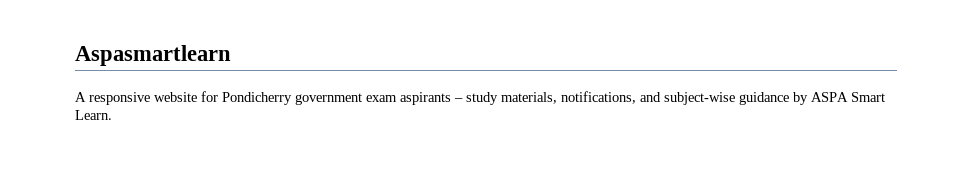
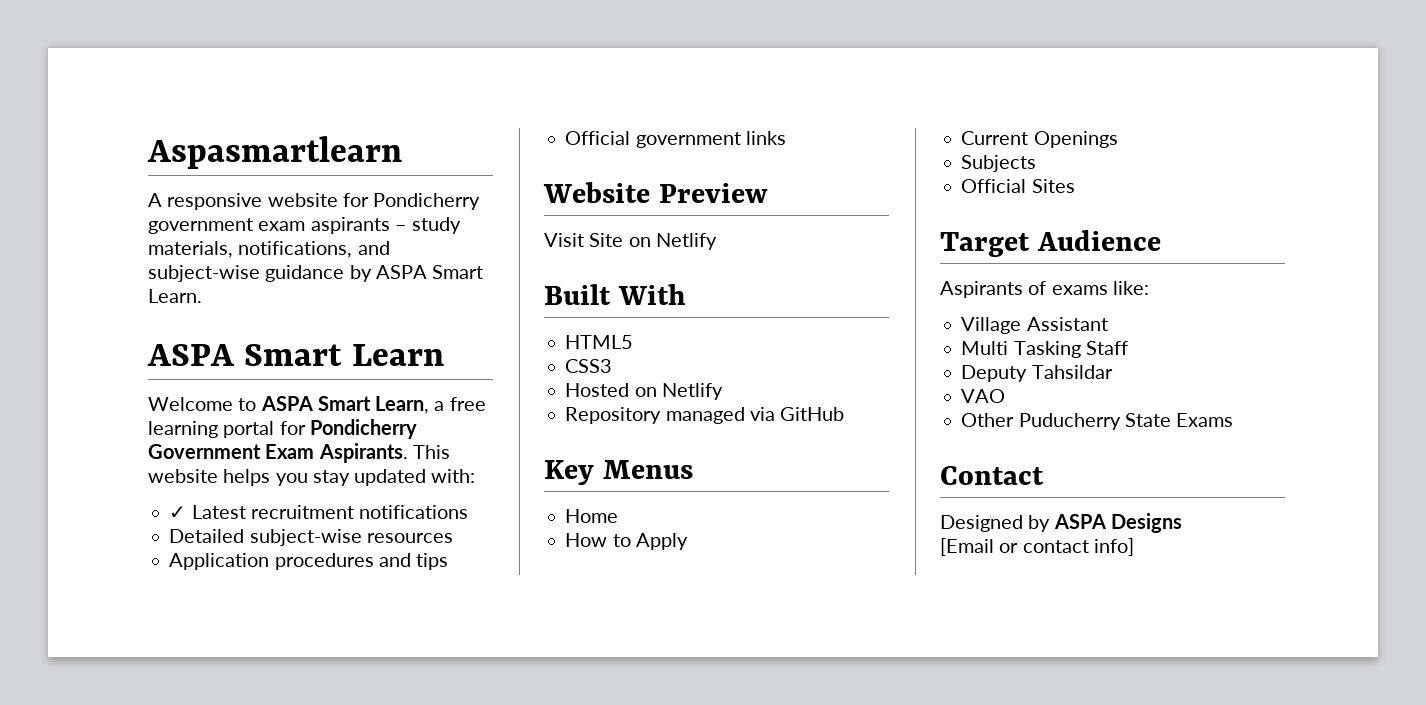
+ ASPA Smart Learn
+ Welcome to ASPA Smart Learn, a free learning portal for Pondicherry Government Exam Aspirants. This website helps you stay updated with:
+ ✓ Latest recruitment notifications
+ Detailed subject-wise resources
+ Application procedures and tips
+ Official government links
+ Website Preview
+ Visit Site on Netlify
+ Built With
+ HTML5
+ CSS3
+ Hosted on Netlify
+ Repository managed via GitHub
+ Key Menus
+ Home
+ How to Apply
+ Current Openings
+ Subjects
+ Official Sites
+ Target Audience
+ Aspirants of exams like:
+ Village Assistant
+ Multi Tasking Staff
+ Deputy Tahsildar
+ VAO
+ Other Puducherry State Exams
+ Contact
+ Designed by ASPA Designs
+ [Email or contact info]

